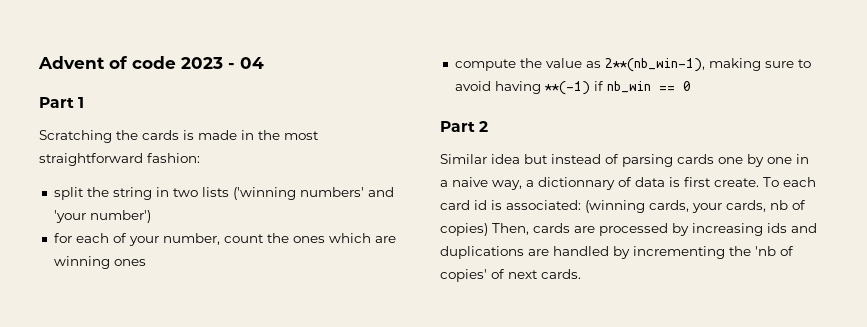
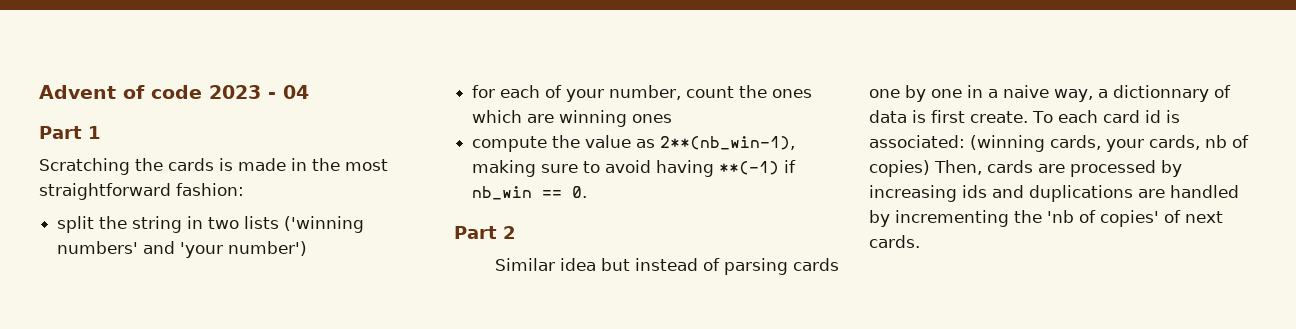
- compute the value as 2**(nb_win-1), making sure to avoid having **(-1) if nb_win == 0
+ compute the value as 2**(nb_win-1), making sure to avoid having **(-1) if nb_win == 0.

